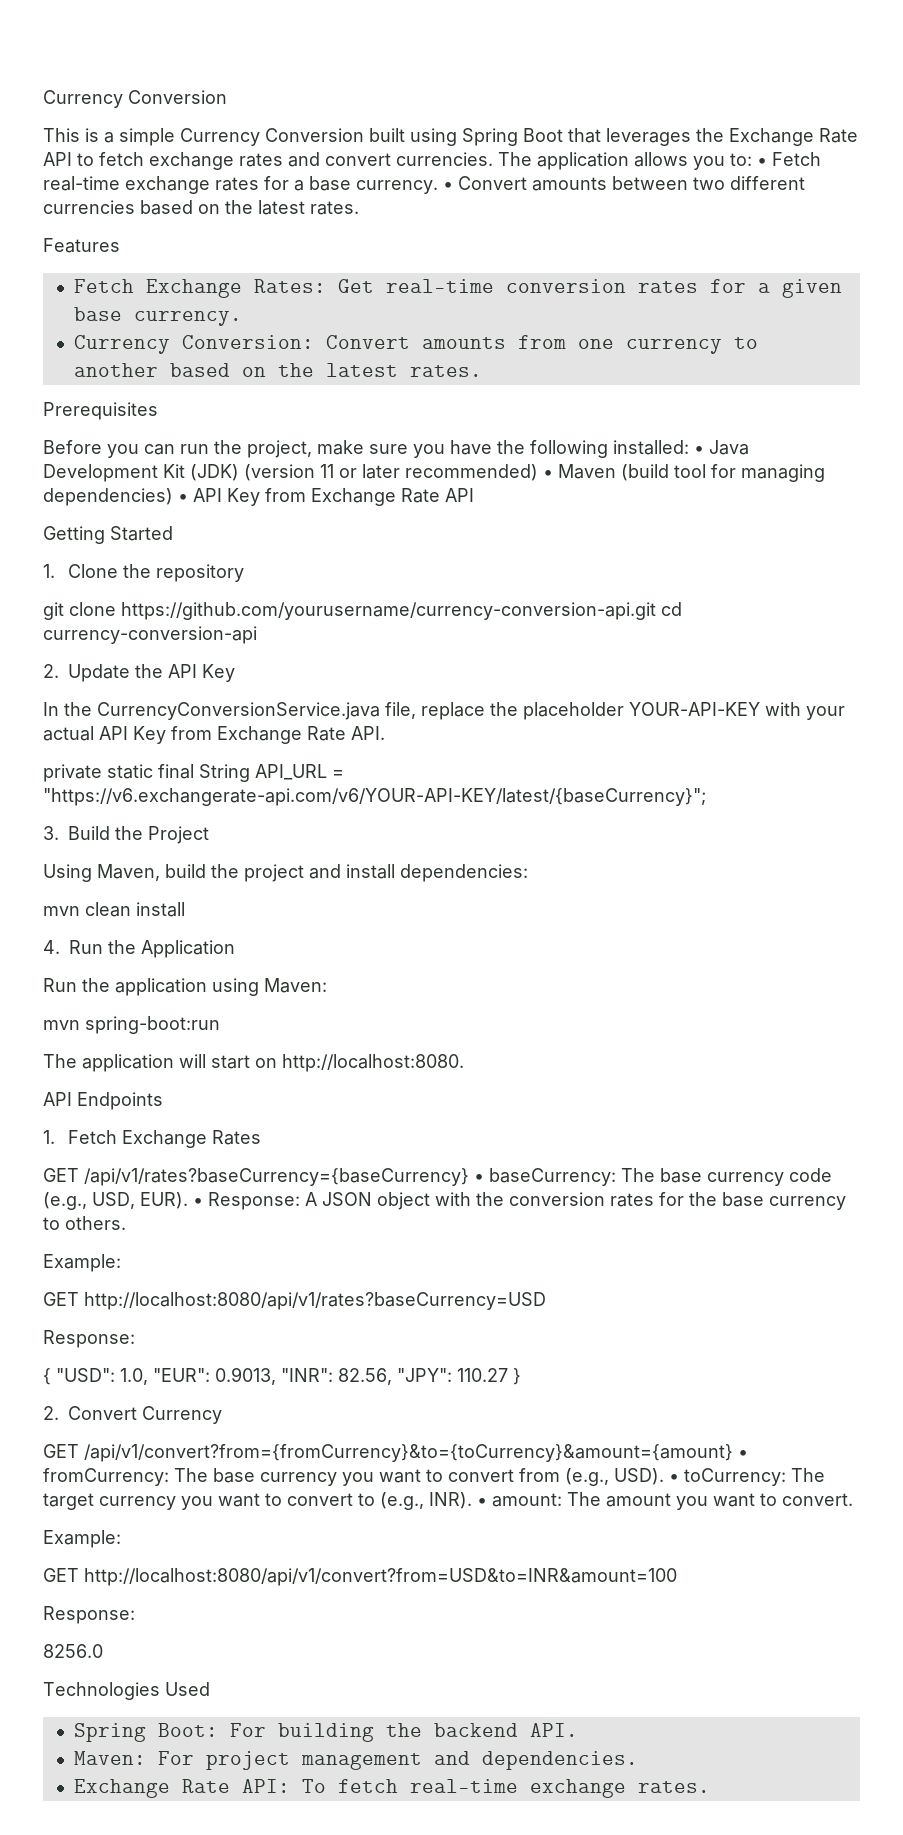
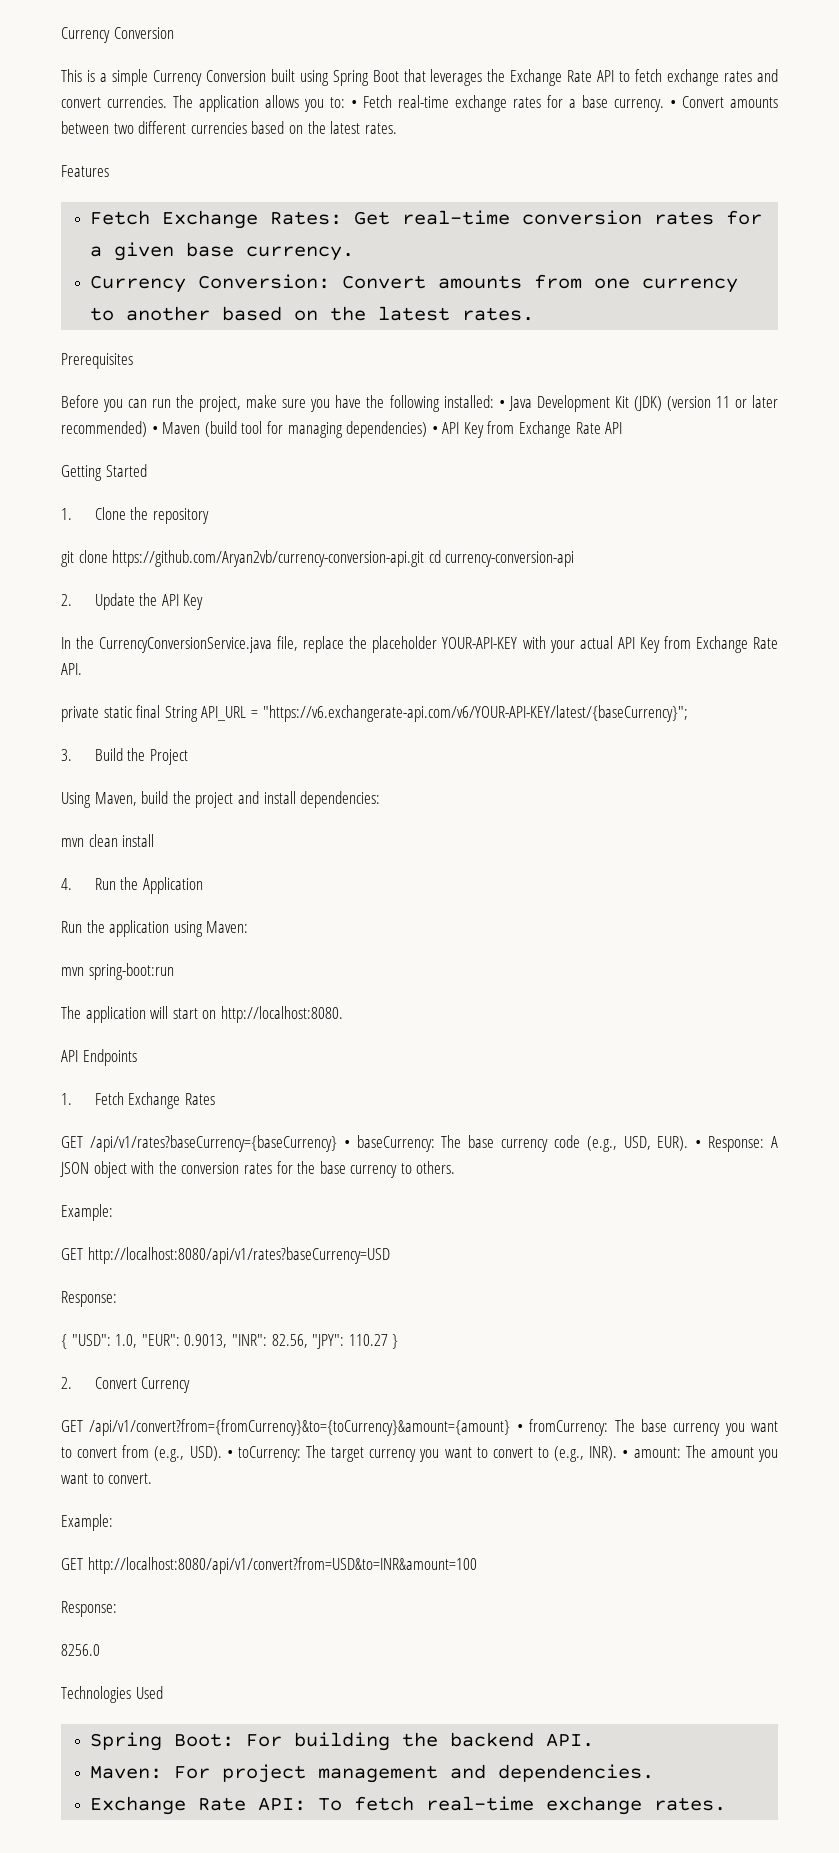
- git clone https://github.com/yourusername/currency-conversion-api.git cd currency-conversion-api
+ git clone https://github.com/Aryan2vb/currency-conversion-api.git cd currency-conversion-api

